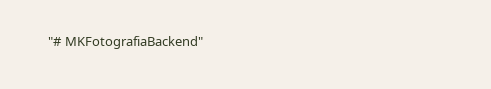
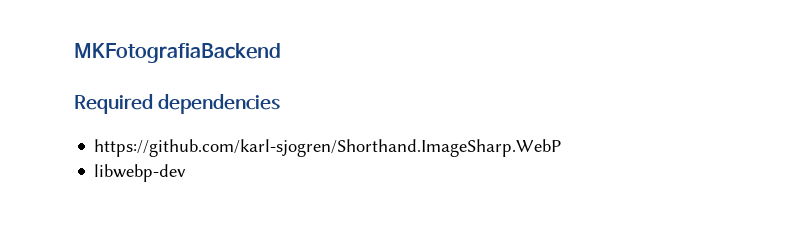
- "# MKFotografiaBackend"
+ MKFotografiaBackend
+ Required dependencies
+ https://github.com/karl-sjogren/Shorthand.ImageSharp.WebP
+ libwebp-dev

